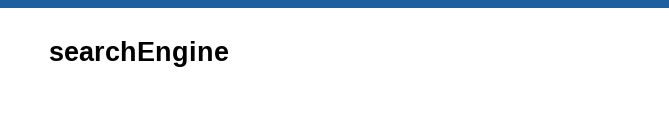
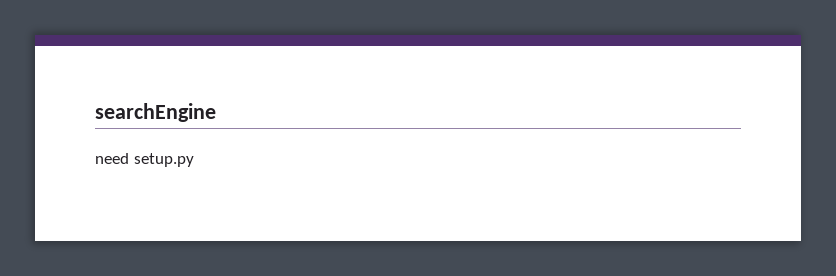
+ need setup.py

